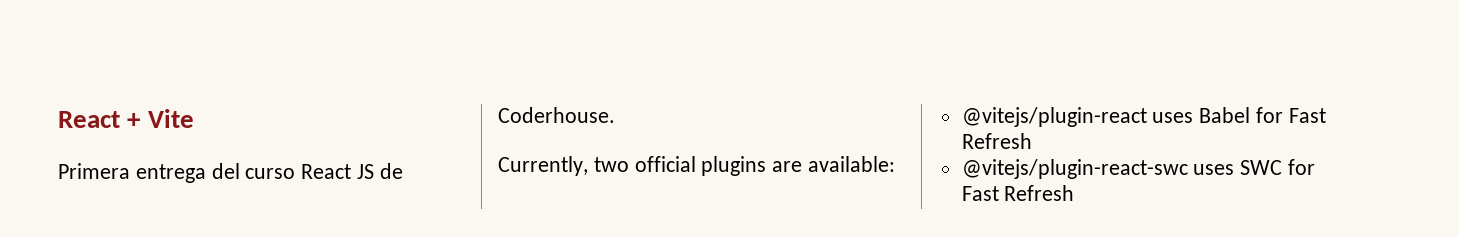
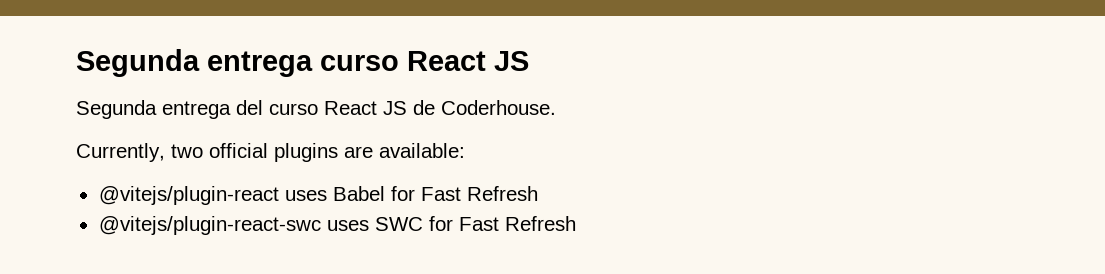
- React + Vite
- Primera entrega del curso React JS de Coderhouse.
+ Segunda entrega curso React JS
+ Segunda entrega del curso React JS de Coderhouse.

